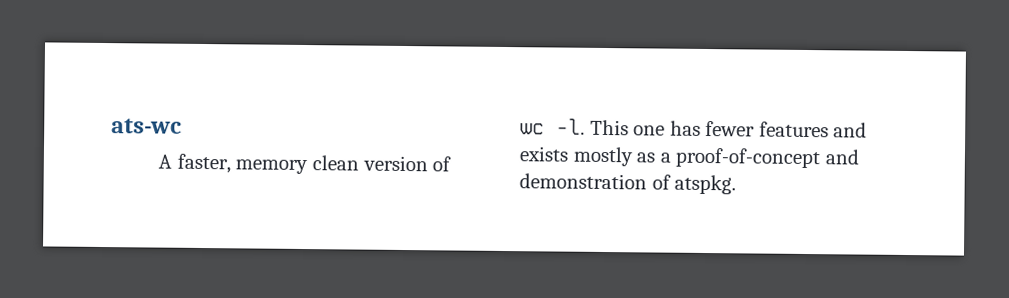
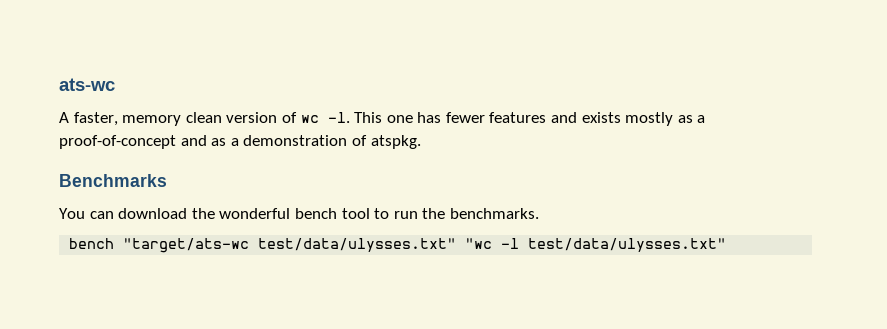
- This one has fewer features and exists mostly as a proof-of-concept and demonstration of atspkg.
+ This one has fewer features and exists mostly as a proof-of-concept and as a demonstration of atspkg.
+ Benchmarks
+ You can download the wonderful bench tool to run the benchmarks.
+ bench "target/ats-wc test/data/ulysses.txt" "wc -l test/data/ulysses.txt"

